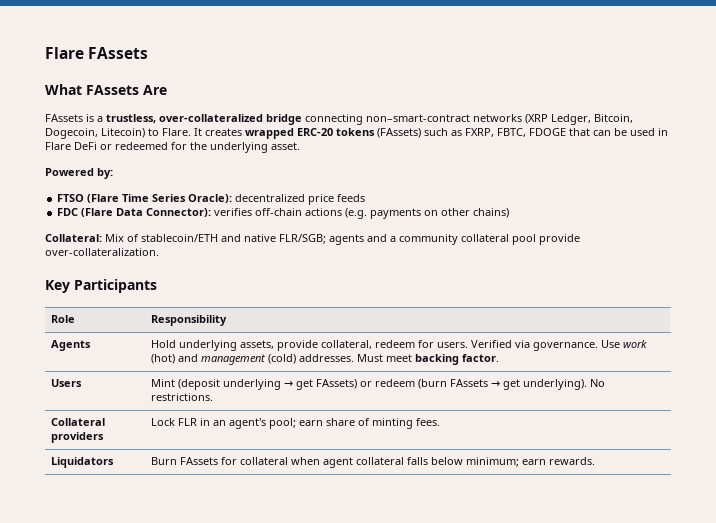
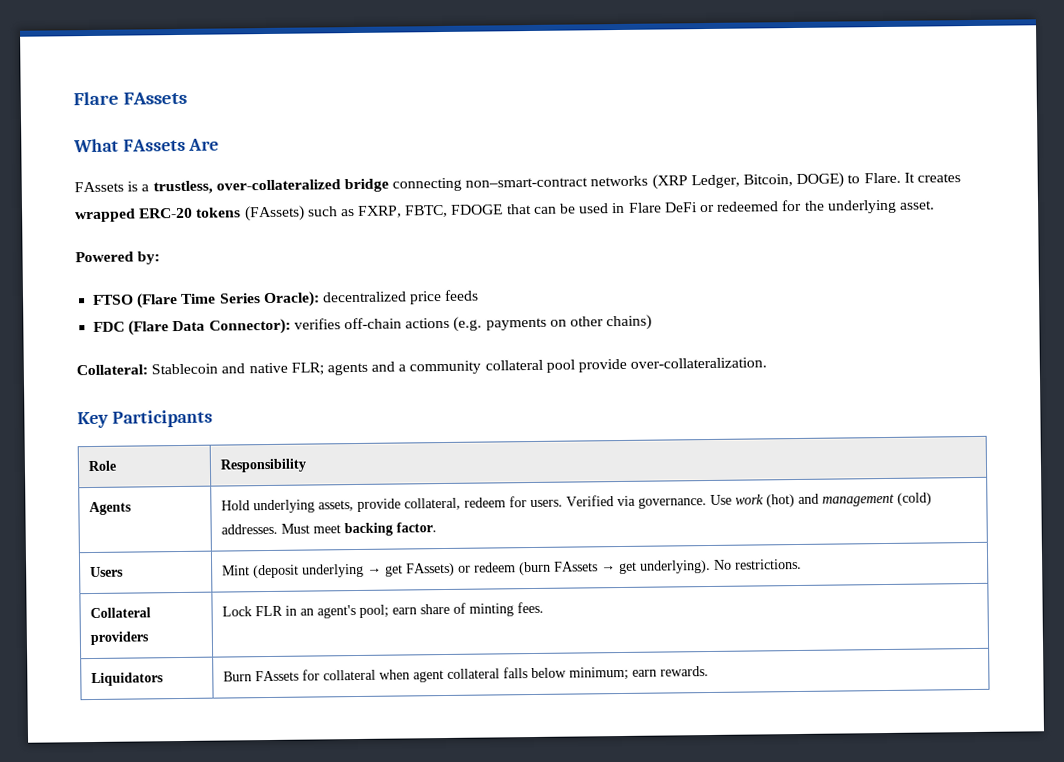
- FAssets is a trustless, over-collateralized bridge connecting non–smart-contract networks (XRP Ledger, Bitcoin, Dogecoin, Litecoin) to Flare.
+ FAssets is a trustless, over-collateralized bridge connecting non–smart-contract networks (XRP Ledger, Bitcoin, DOGE) to Flare.
- Collateral: Mix of stablecoin/ETH and native FLR/SGB; agents and a community collateral pool provide over-collateralization.
+ Collateral: Stablecoin and native FLR; agents and a community collateral pool provide over-collateralization.

